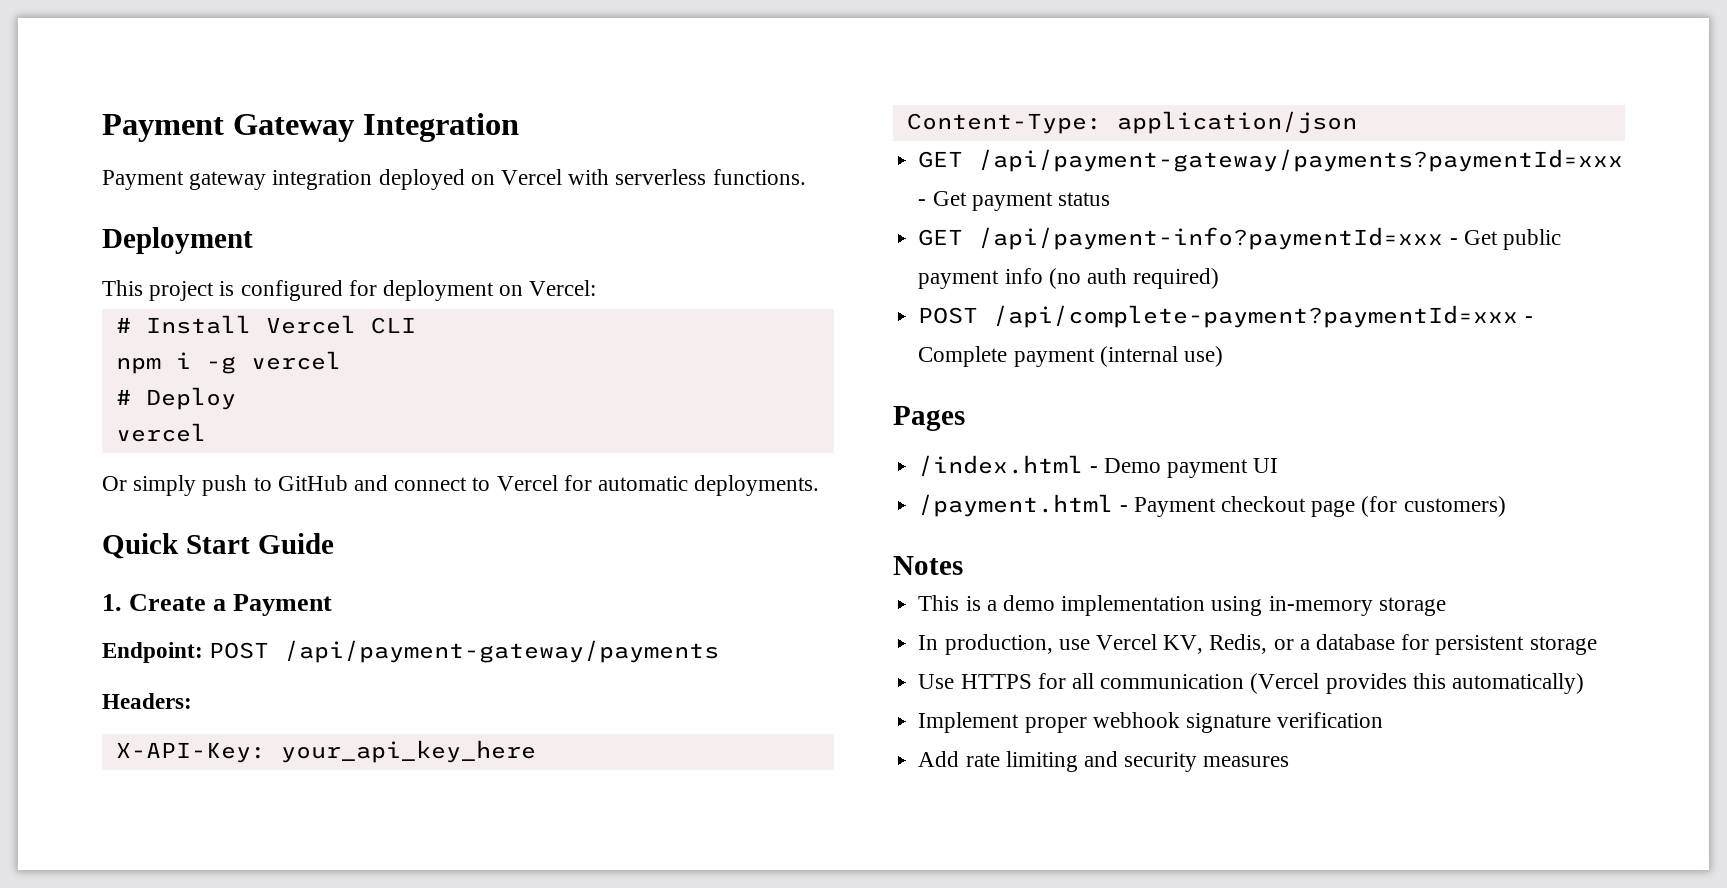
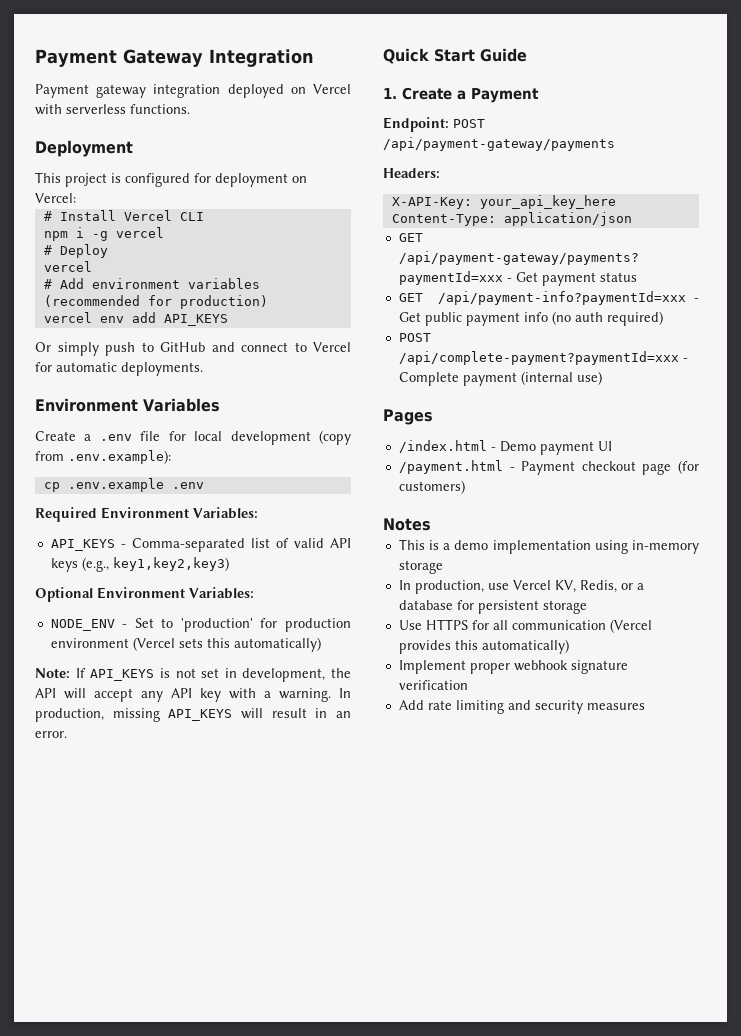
+ # Add environment variables (recommended for production)
+ vercel env add API_KEYS
+ Environment Variables
+ Create a .env file for local development (copy from .env.example):
+ cp .env.example .env
+ Required Environment Variables:
+ API_KEYS - Comma-separated list of valid API keys (e.g., key1,key2,key3)
+ Optional Environment Variables:
+ NODE_ENV - Set to 'production' for production environment (Vercel sets this automatically)
+ Note: If API_KEYS is not set in development, the API will accept any API key with a warning. In production, missing API_KEYS will result in an error.

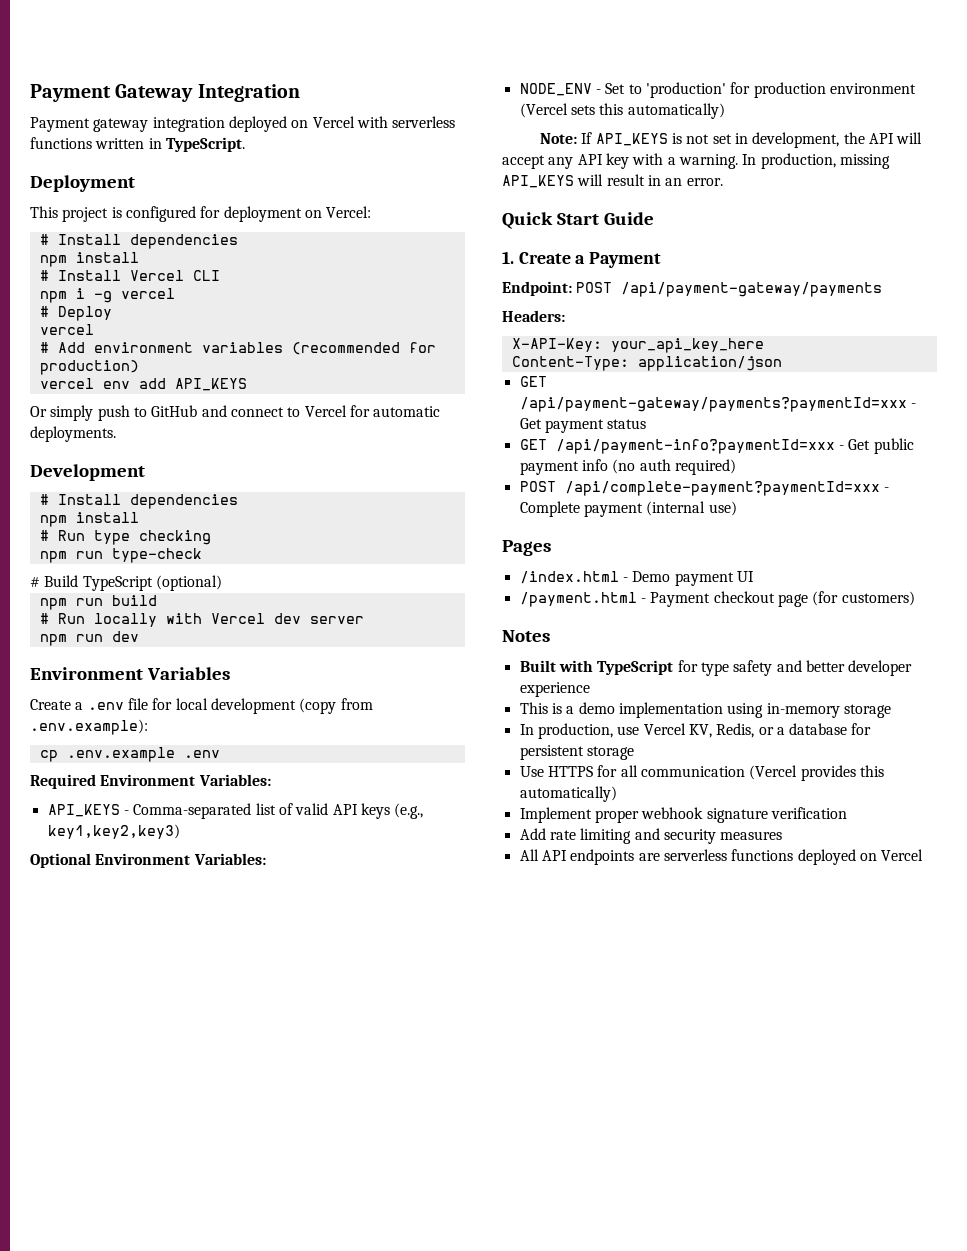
- Payment gateway integration deployed on Vercel with serverless functions.
+ Payment gateway integration deployed on Vercel with serverless functions written in TypeScript.
  This project is configured for deployment on Vercel:
+ # Install dependencies
+ npm install
+ Development
+ # Install dependencies
+ npm install
+ # Run type checking
+ npm run type-check
+ # Build TypeScript (optional)
+ npm run build
+ # Run locally with Vercel dev server
+ npm run dev
+ Built with TypeScript for type safety and better developer experience
+ All API endpoints are serverless functions deployed on Vercel

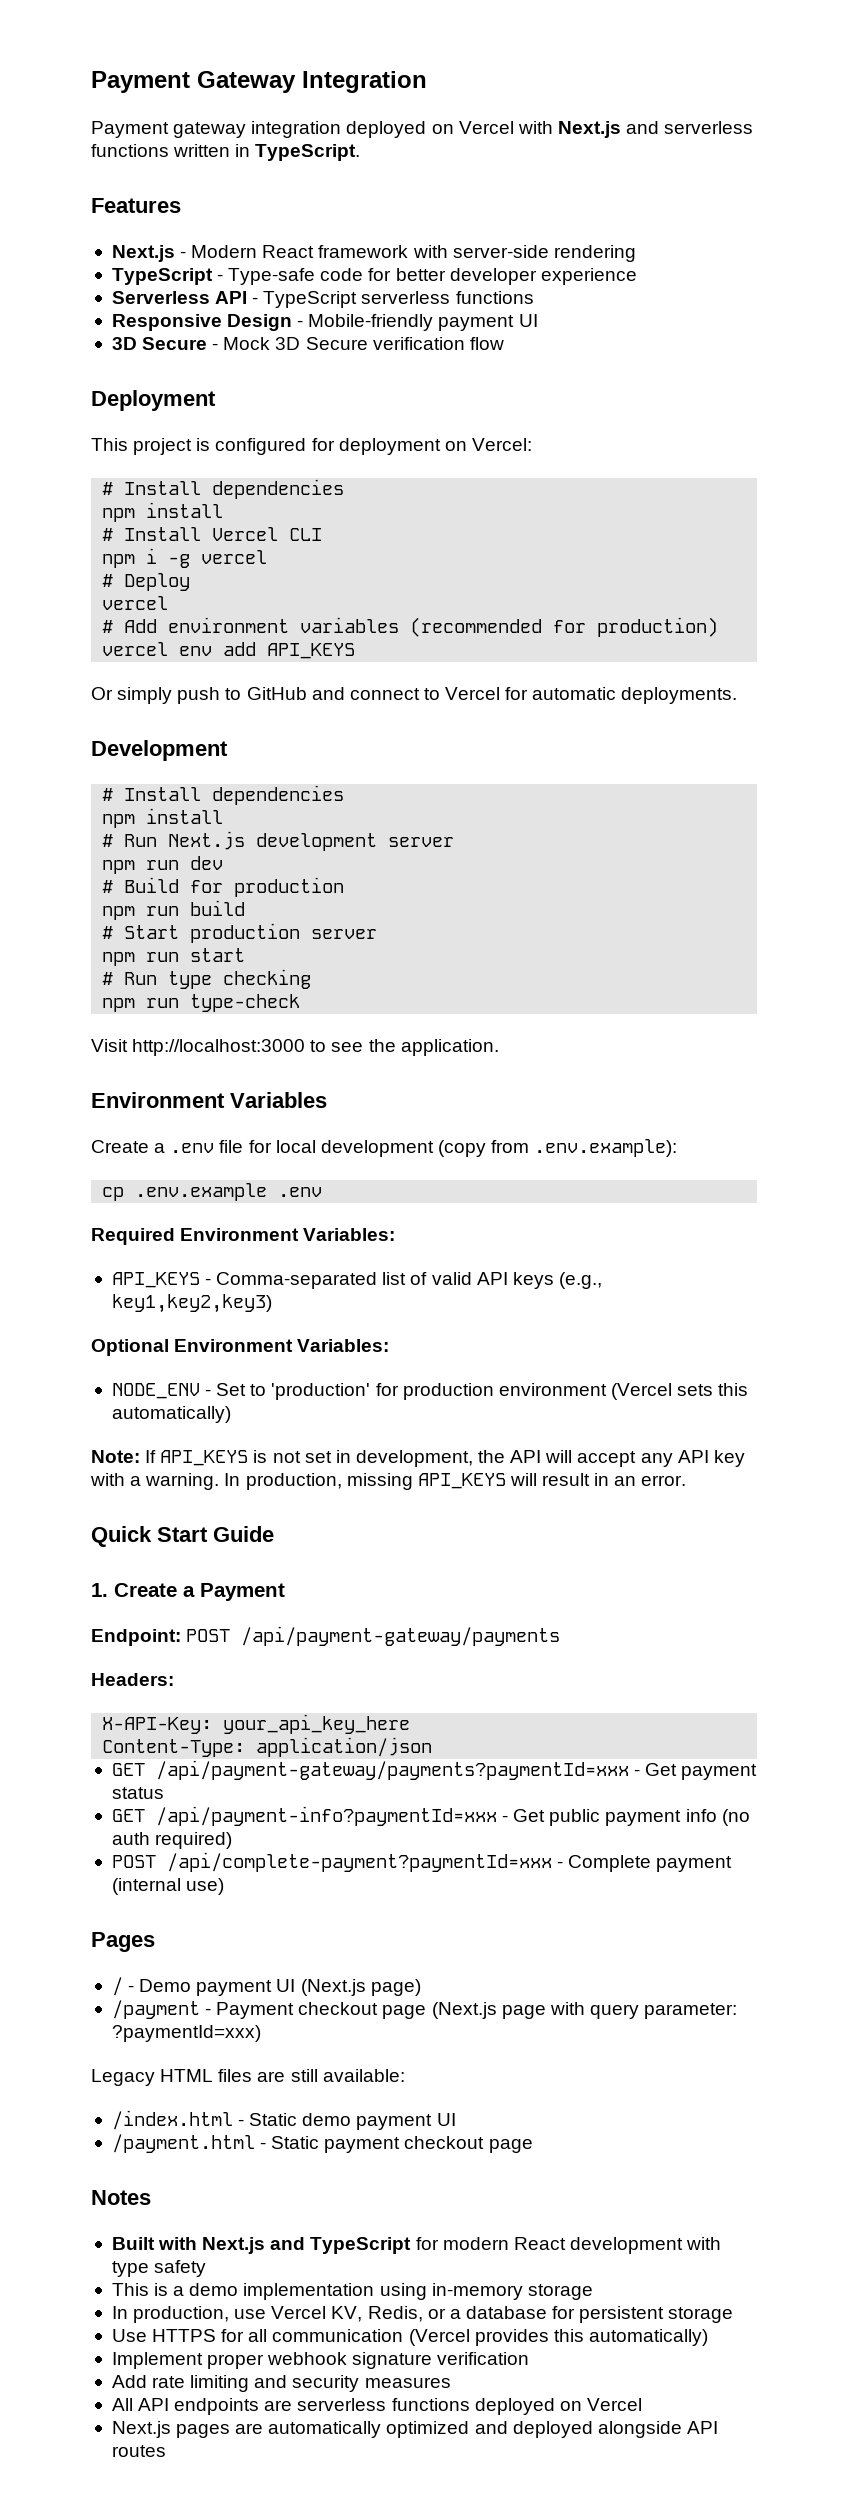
- Payment gateway integration deployed on Vercel with serverless functions written in TypeScript.
+ Payment gateway integration deployed on Vercel with Next.js and serverless functions written in TypeScript.
+ Features
+ Next.js - Modern React framework with server-side rendering
+ TypeScript - Type-safe code for better developer experience
+ Serverless API - TypeScript serverless functions
+ Responsive Design - Mobile-friendly payment UI
+ 3D Secure - Mock 3D Secure verification flow
+ # Run Next.js development server
+ npm run dev
+ # Build for production
+ npm run build
+ # Start production server
+ npm run start
- # Build TypeScript (optional)
- npm run build
- # Run locally with Vercel dev server
- npm run dev
+ Visit http://localhost:3000 to see the application.
+ / - Demo payment UI (Next.js page)
+ /payment - Payment checkout page (Next.js page with query parameter: ?paymentId=xxx)
+ Legacy HTML files are still available:
- /index.html - Demo payment UI
+ /index.html - Static demo payment UI
- /payment.html - Payment checkout page (for customers)
+ /payment.html - Static payment checkout page
- Built with TypeScript for type safety and better developer experience
+ Built with Next.js and TypeScript for modern React development with type safety
+ Next.js pages are automatically optimized and deployed alongside API routes

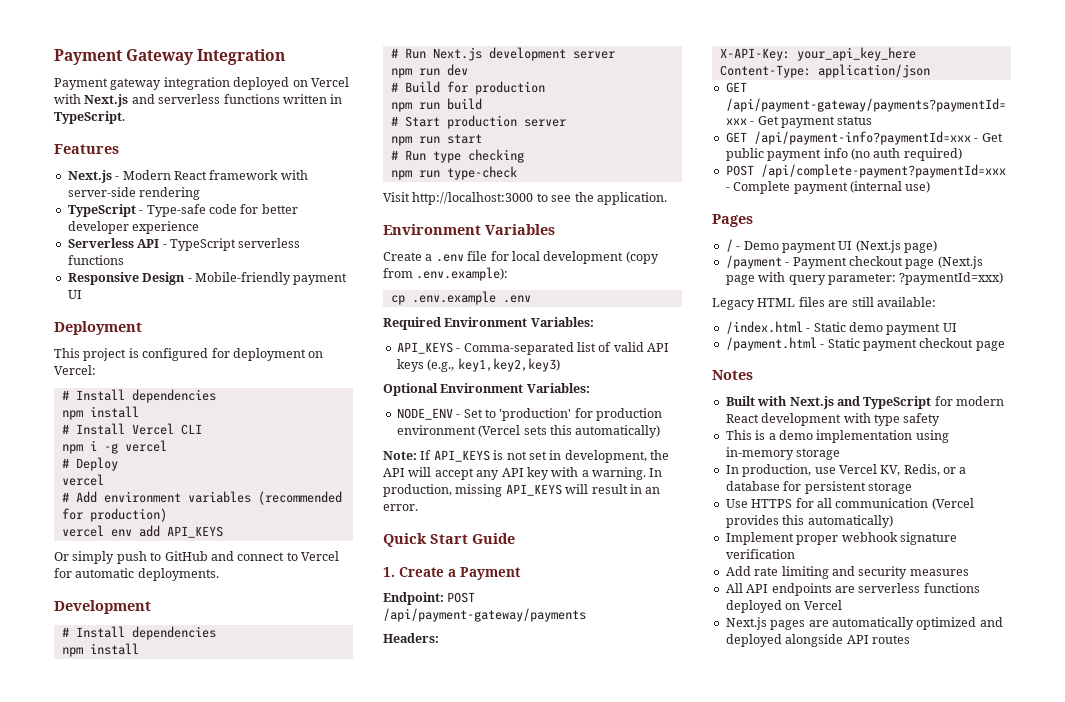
- 3D Secure - Mock 3D Secure verification flow

